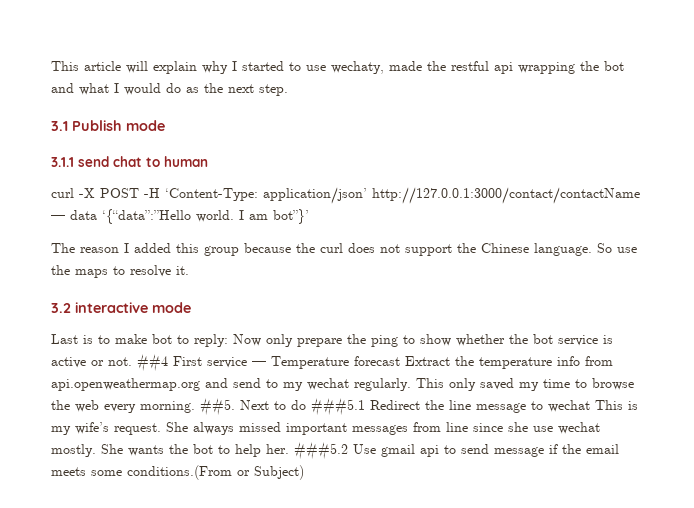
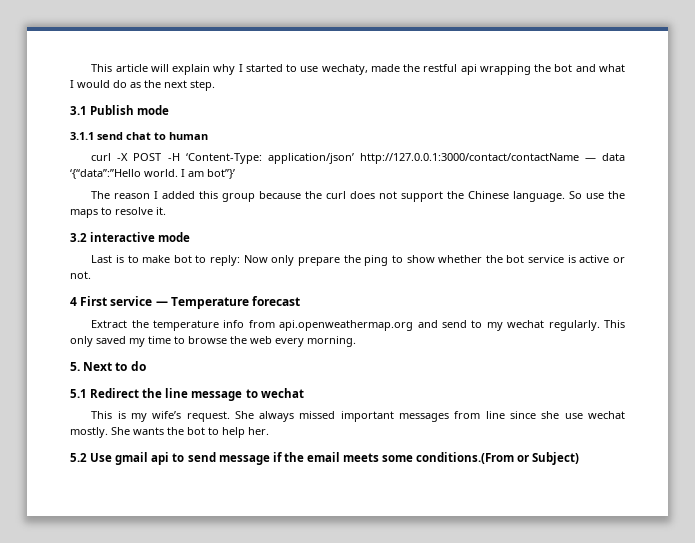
- Last is to make bot to reply: Now only prepare the ping to show whether the bot service is active or not. ##4 First service — Temperature forecast Extract the temperature info from api.openweathermap.org and send to my wechat regularly.
+ Last is to make bot to reply: Now only prepare the ping to show whether the bot service is active or not.
+ 4 First service — Temperature forecast
+ Extract the temperature info from api.openweathermap.org and send to my wechat regularly.
- This only saved my time to browse the web every morning. ##5. Next to do ###5.1 Redirect the line message to wechat This is my wife’s request.
+ This only saved my time to browse the web every morning.
+ 5. Next to do
+ 5.1 Redirect the line message to wechat
+ This is my wife’s request.
- She wants the bot to help her. ###5.2 Use gmail api to send message if the email meets some conditions.(From or Subject)
+ She wants the bot to help her.
+ 5.2 Use gmail api to send message if the email meets some conditions.(From or Subject)

